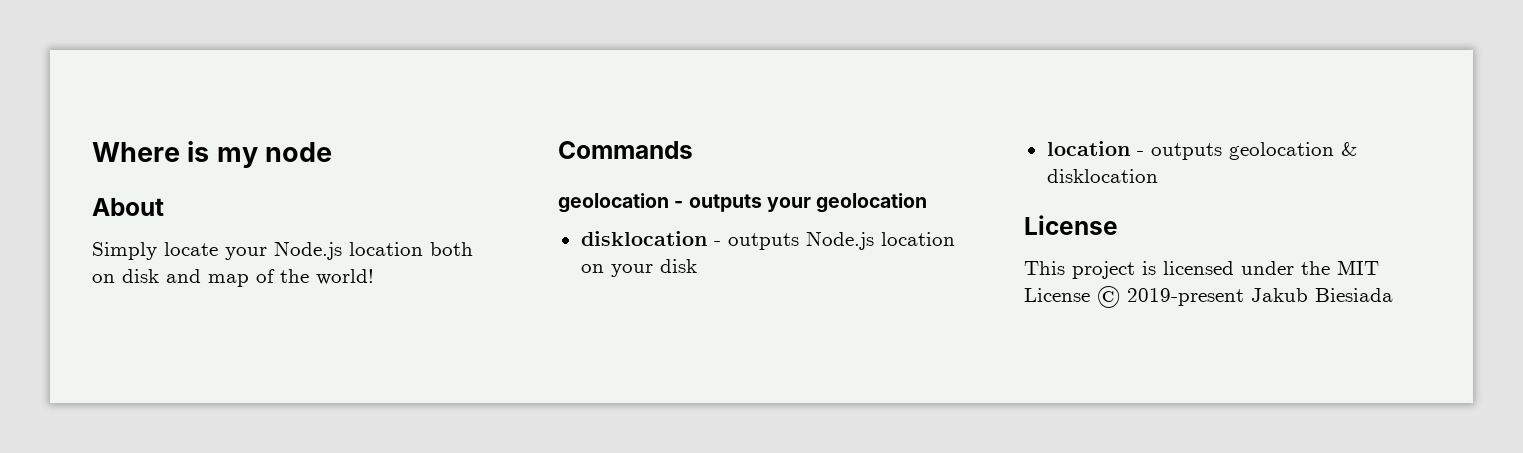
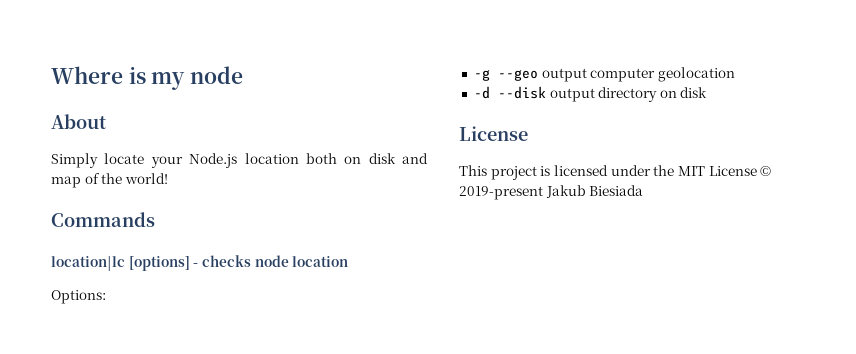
- geolocation - outputs your geolocation
- disklocation - outputs Node.js location on your disk
- location - outputs geolocation & disklocation
+ location|lc [options] - checks node location
+ Options:
+ -g --geo output computer geolocation
+ -d --disk output directory on disk

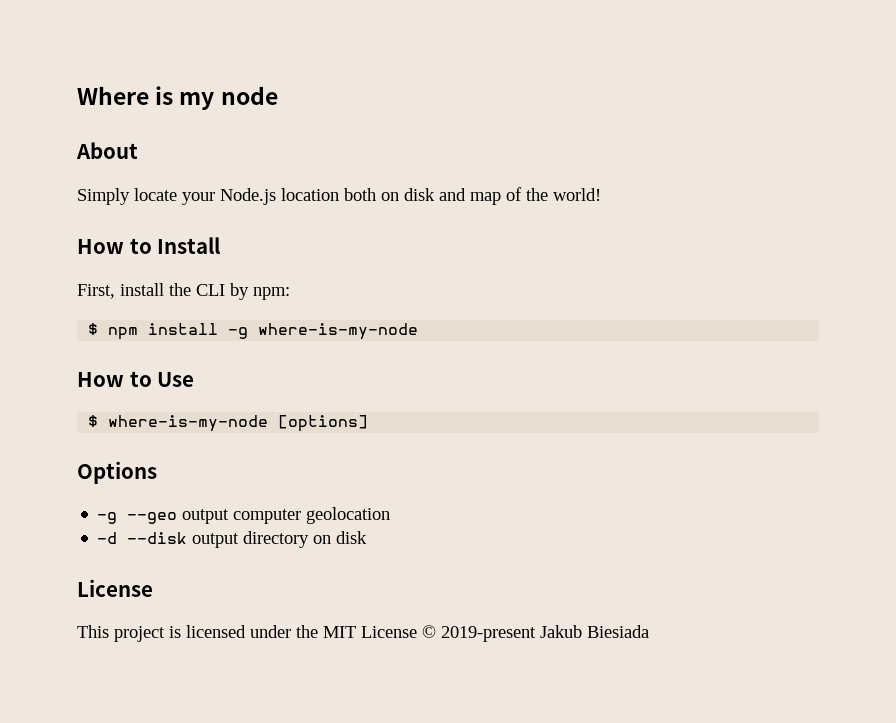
- Commands
- location|lc [options] - checks node location
- Options:
+ How to Install
+ First, install the CLI by npm:
+ $ npm install -g where-is-my-node
+ How to Use
+ $ where-is-my-node [options]
+ Options

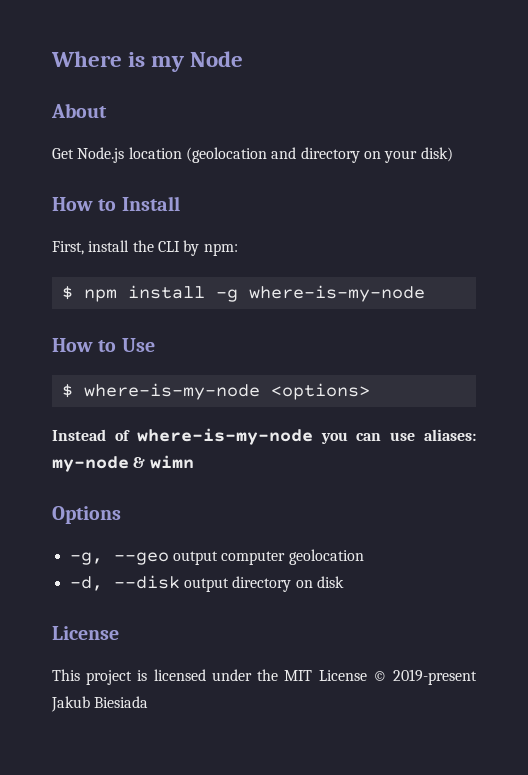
- Where is my node
+ Where is my Node
- Simply locate your Node.js location both on disk and map of the world!
+ Get Node.js location (geolocation and directory on your disk)
- $ where-is-my-node [options]
+ $ where-is-my-node <options>
+ Instead of where-is-my-node you can use aliases: my-node & wimn
- -g --geo output computer geolocation
+ -g, --geo output computer geolocation
- -d --disk output directory on disk
+ -d, --disk output directory on disk

